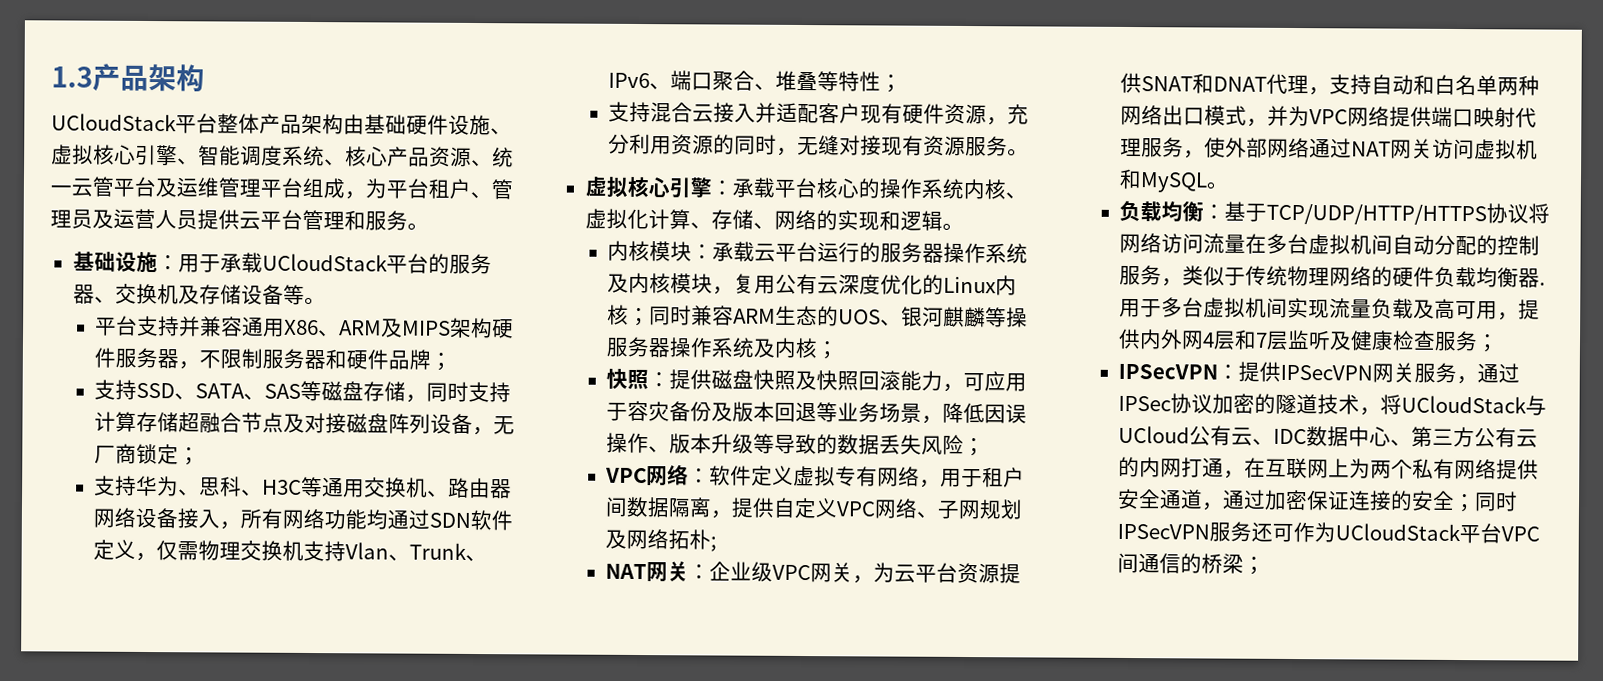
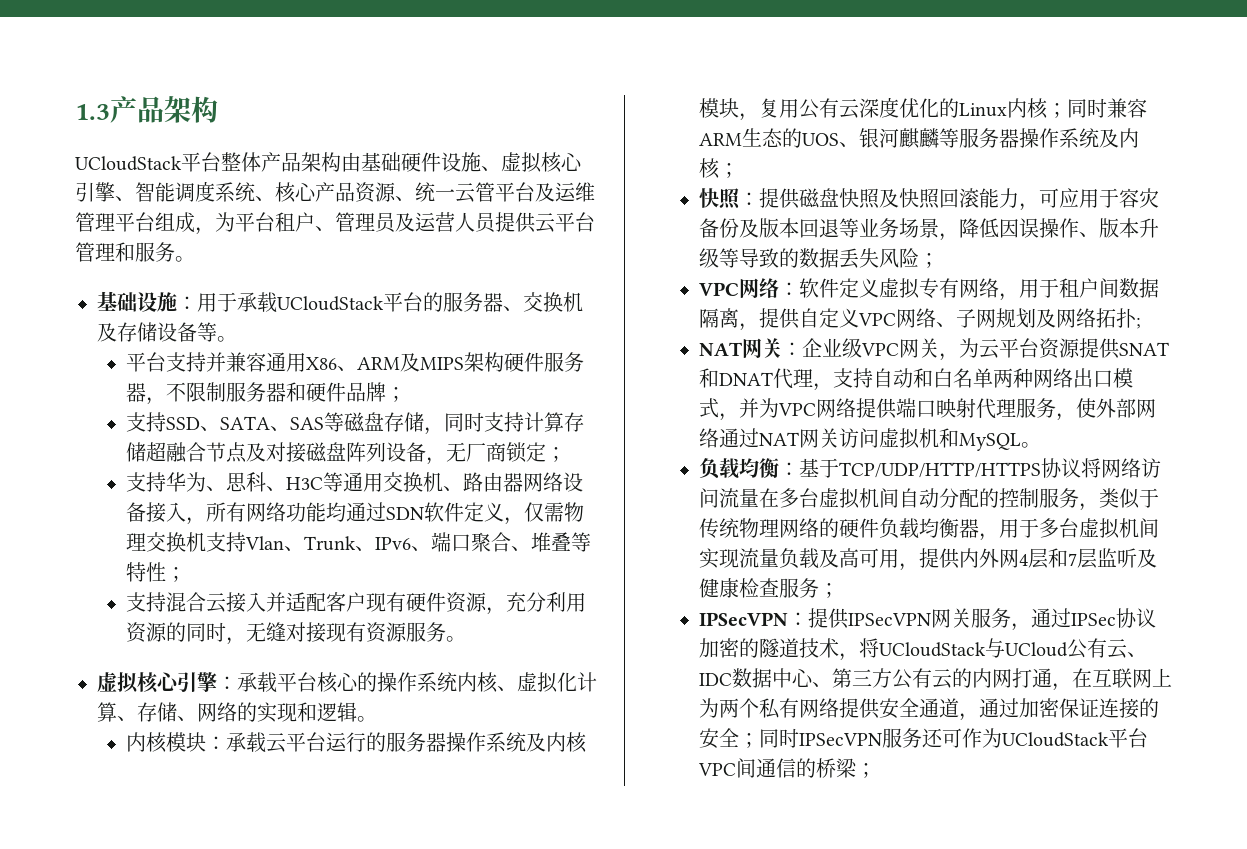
- 内核模块：承载云平台运行的服务器操作系统及内核模块，复用公有云深度优化的Linux内核；同时兼容ARM生态的UOS、银河麒麟等操服务器操作系统及内核；
+ 内核模块：承载云平台运行的服务器操作系统及内核模块，复用公有云深度优化的Linux内核；同时兼容ARM生态的UOS、银河麒麟等服务器操作系统及内核；
- VPC网络：软件定义虚拟专有网络，用于租户间数据隔离，提供自定义VPC网络、子网规划及网络拓朴;
+ VPC网络：软件定义虚拟专有网络，用于租户间数据隔离，提供自定义VPC网络、子网规划及网络拓扑;
- 负载均衡：基于TCP/UDP/HTTP/HTTPS协议将网络访问流量在多台虚拟机间自动分配的控制服务，类似于传统物理网络的硬件负载均衡器.用于多台虚拟机间实现流量负载及高可用，提供内外网4层和7层监听及健康检查服务；
+ 负载均衡：基于TCP/UDP/HTTP/HTTPS协议将网络访问流量在多台虚拟机间自动分配的控制服务，类似于传统物理网络的硬件负载均衡器，用于多台虚拟机间实现流量负载及高可用，提供内外网4层和7层监听及健康检查服务；

